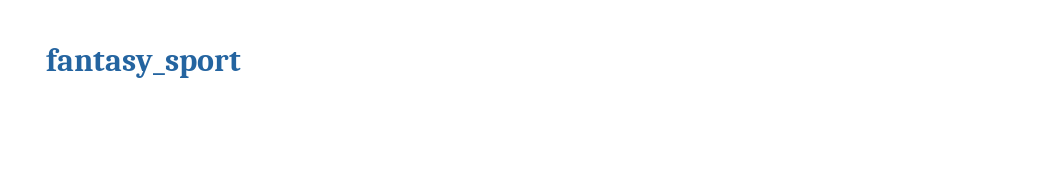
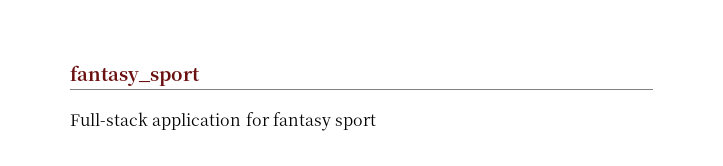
+ Full-stack application for fantasy sport

